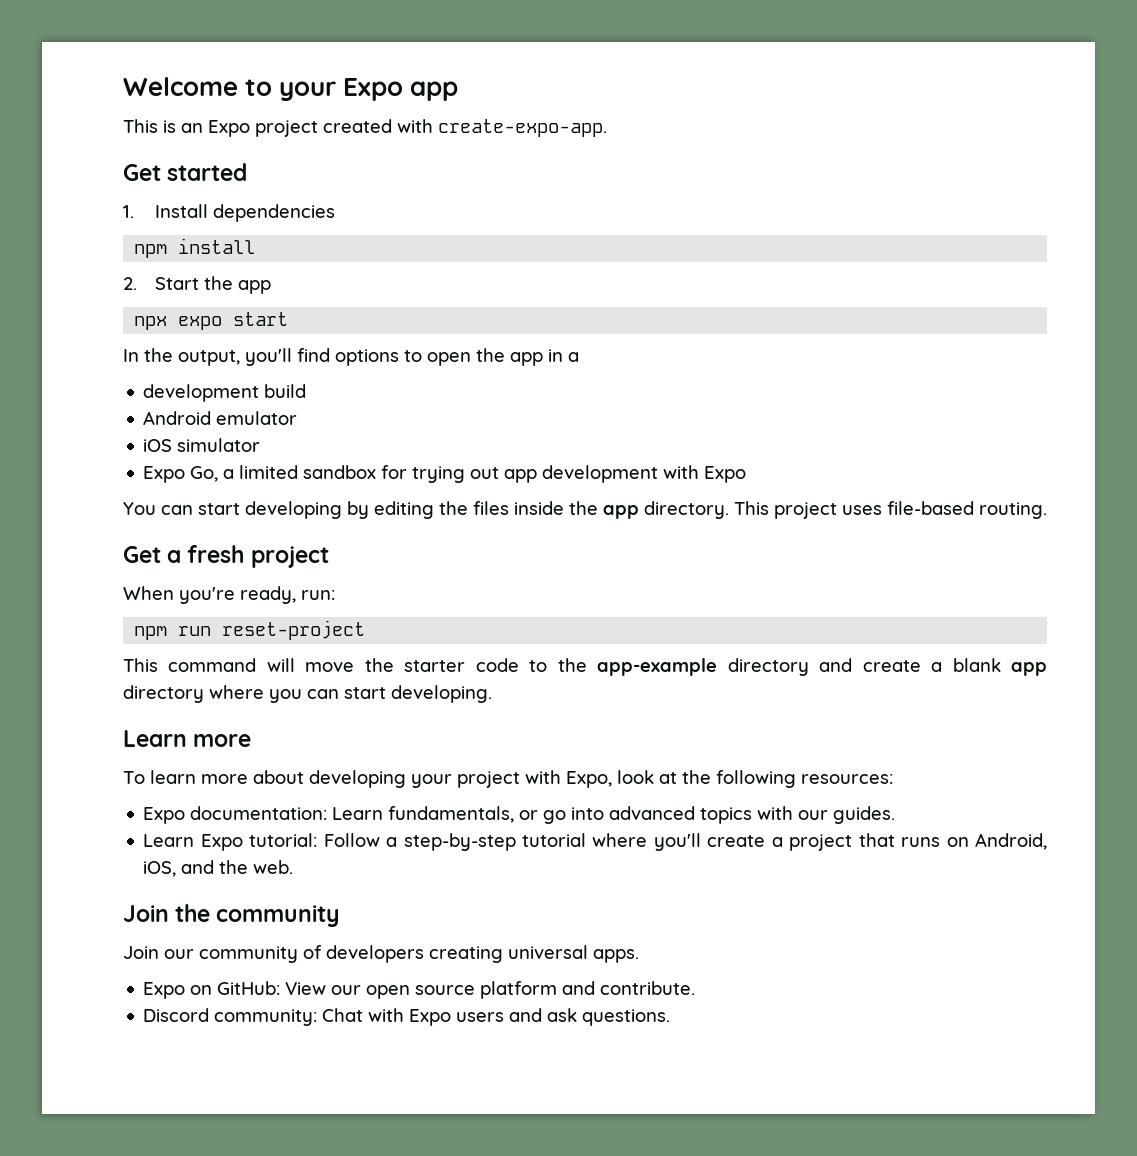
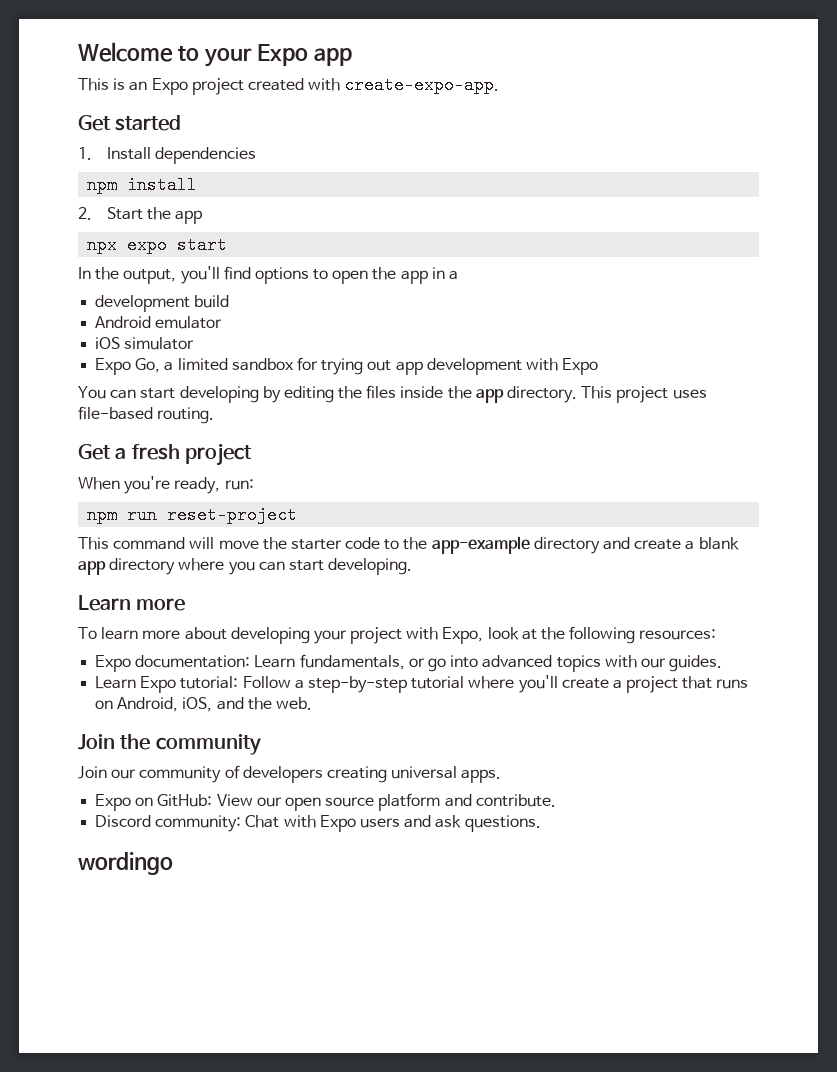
+ wordingo

